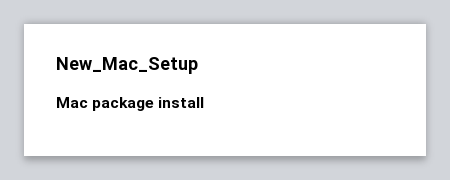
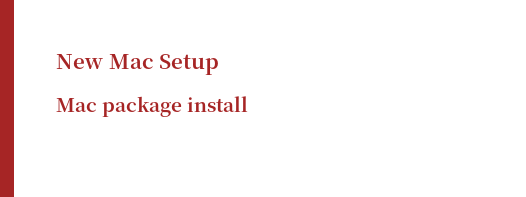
- New_Mac_Setup
+ New Mac Setup

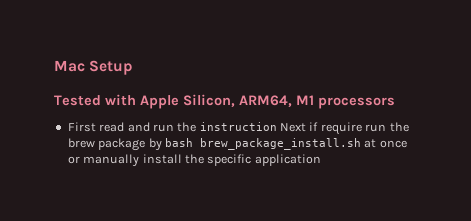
- New Mac Setup
+ Mac Setup
- Mac package install
+ Tested with Apple Silicon, ARM64, M1 processors
+ First read and run the instruction Next if require run the brew package by bash brew_package_install.sh at once or manually install the specific application

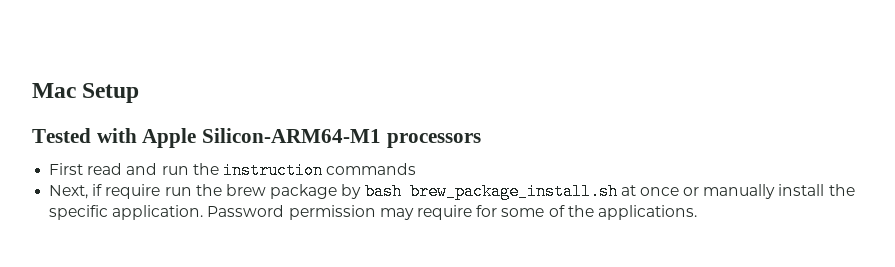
- Tested with Apple Silicon, ARM64, M1 processors
+ Tested with Apple Silicon-ARM64-M1 processors
- First read and run the instruction Next if require run the brew package by bash brew_package_install.sh at once or manually install the specific application
+ First read and run the instruction commands
+ Next, if require run the brew package by bash brew_package_install.sh at once or manually install the specific application. Password permission may require for some of the applications.

